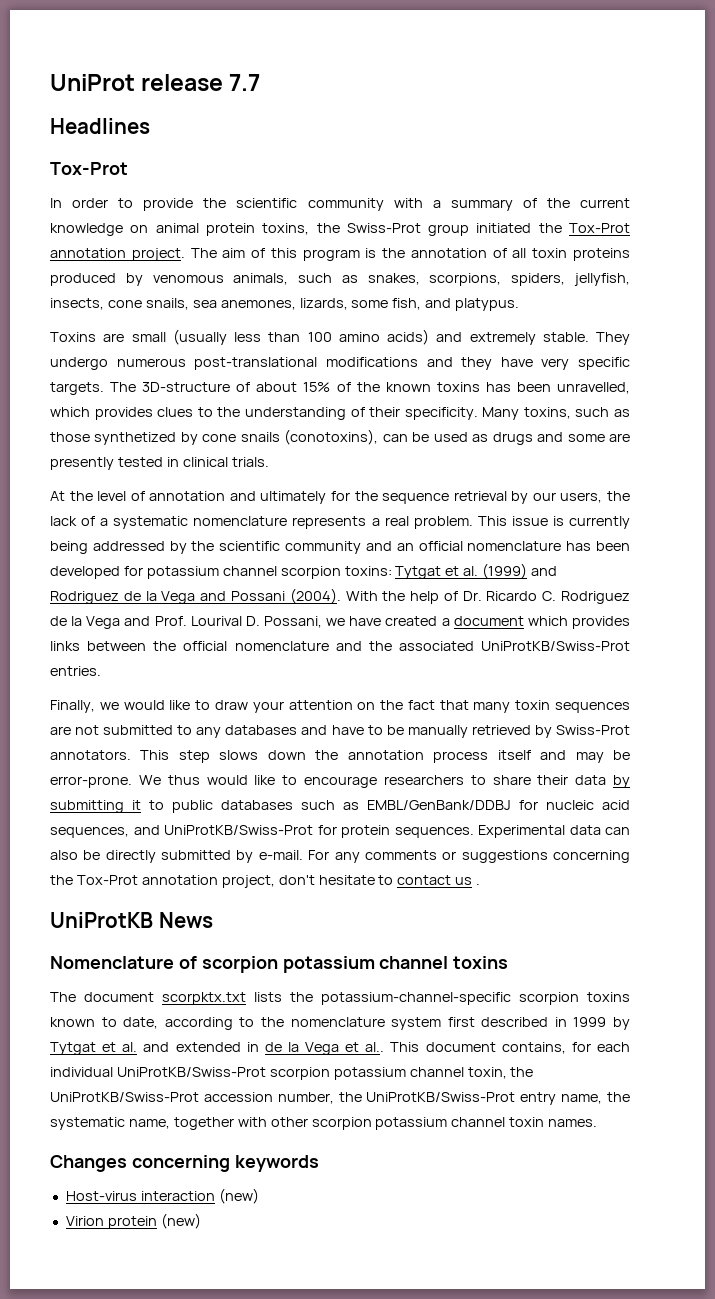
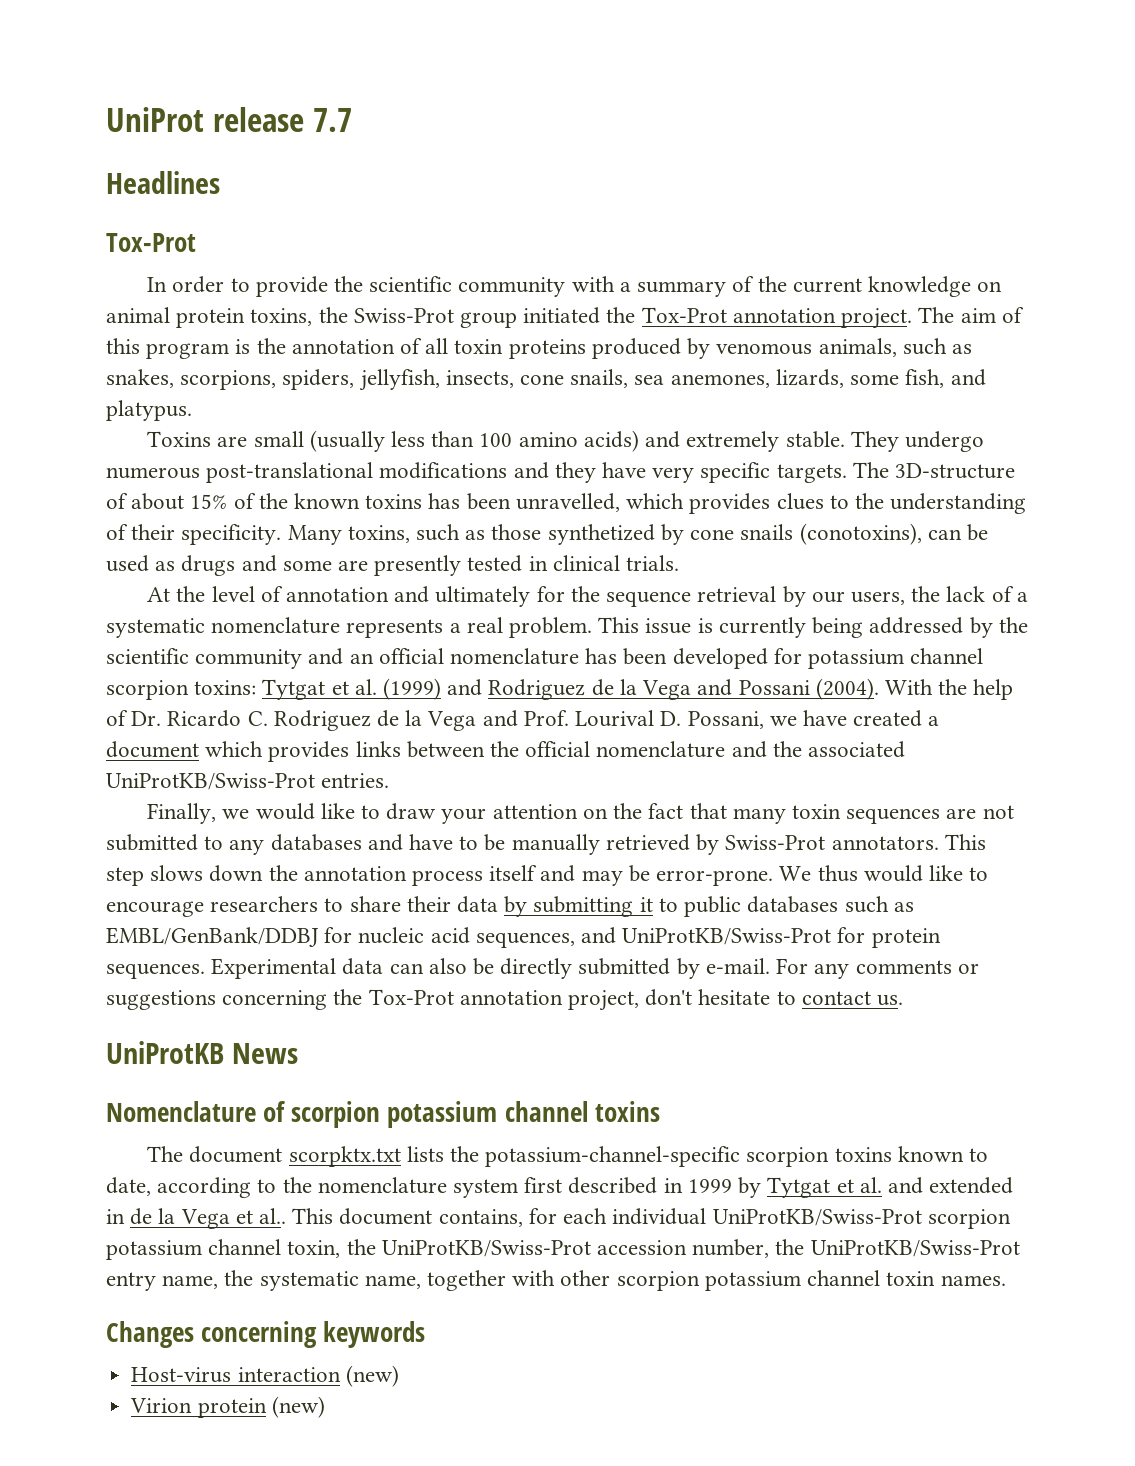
- For any comments or suggestions concerning the Tox-Prot annotation project, don't hesitate to contact us .
+ For any comments or suggestions concerning the Tox-Prot annotation project, don't hesitate to contact us.

